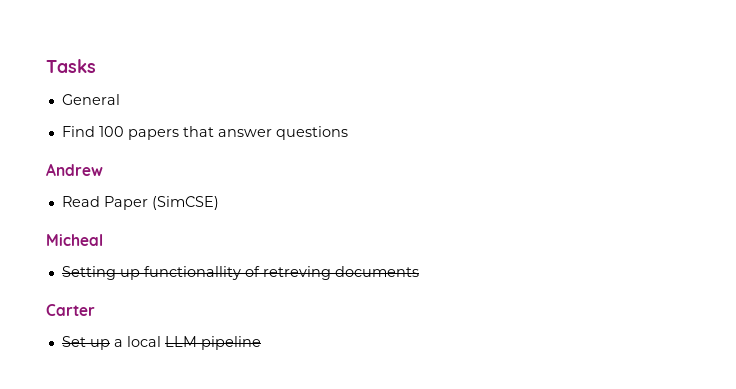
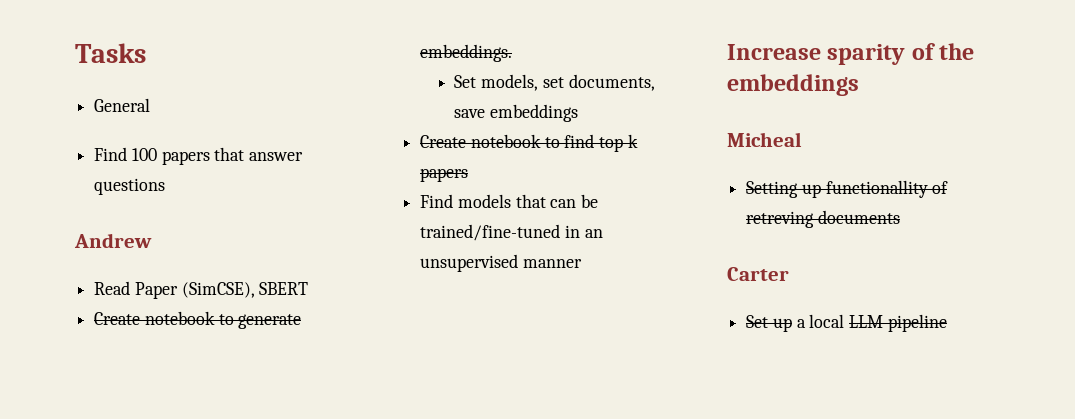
- Read Paper (SimCSE)
+ Read Paper (SimCSE), SBERT
+ Create notebook to generate embeddings.
+ Set models, set documents, save embeddings
+ Create notebook to find top k papers
+ Find models that can be trained/fine-tuned in an unsupervised manner
+ Increase sparity of the embeddings

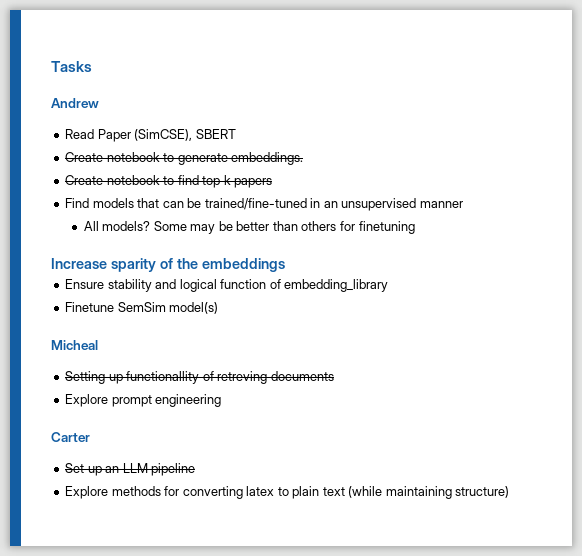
- General
- Find 100 papers that answer questions
- Set models, set documents, save embeddings
+ All models? Some may be better than others for finetuning
+ Ensure stability and logical function of embedding_library
+ Finetune SemSim model(s)
+ Explore prompt engineering
- Set up a local LLM pipeline
+ Set up an LLM pipeline
+ Explore methods for converting latex to plain text (while maintaining structure)

